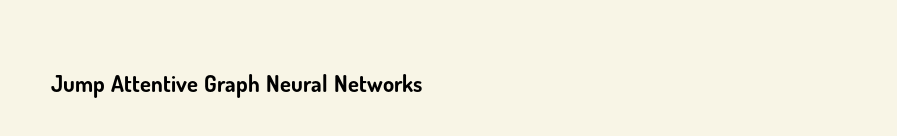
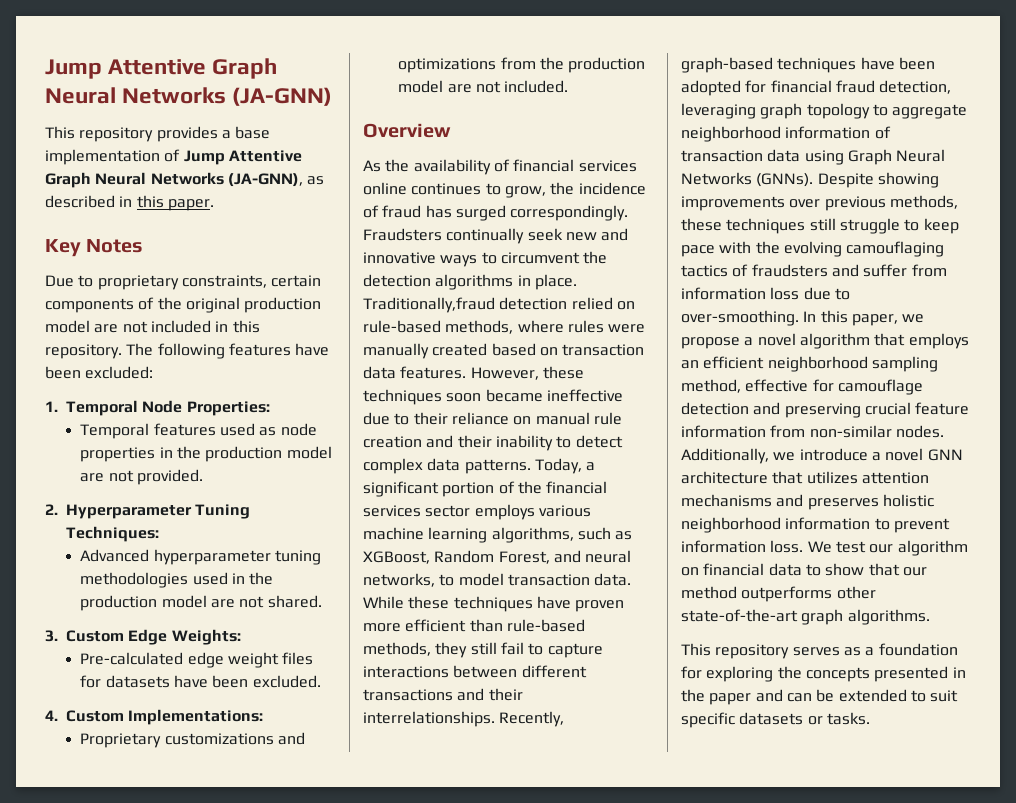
- Jump Attentive Graph Neural Networks
+ Jump Attentive Graph Neural Networks (JA-GNN)
+ This repository provides a base implementation of Jump Attentive Graph Neural Networks (JA-GNN), as described in this paper.
+ Key Notes
+ Due to proprietary constraints, certain components of the original production model are not included in this repository. The following features have been excluded:
+ 1. Temporal Node Properties:
+ Temporal features used as node properties in the production model are not provided.
+ 2. Hyperparameter Tuning Techniques:
+ Advanced hyperparameter tuning methodologies used in the production model are not shared.
+ 3. Custom Edge Weights:
+ Pre-calculated edge weight files for datasets have been excluded.
+ 4. Custom Implementations:
+ Proprietary customizations and optimizations from the production model are not included.
+ Overview
+ As the availability of financial services online continues to grow, the incidence of fraud has surged correspondingly. Fraudsters continually seek new and innovative ways to circumvent the detection algorithms in place. Traditionally,fraud detection relied on rule-based methods, where rules were manually created based on transaction data features. However, these techniques soon became ineffective due to their reliance on manual rule creation and their inability to detect complex data patterns. Today, a significant portion of the financial services sector employs various machine learning algorithms, such as XGBoost, Random Forest, and neural networks, to model transaction data. While these techniques have proven more efficient than rule-based methods, they still fail to capture interactions between different transactions and their interrelationships. Recently, graph-based techniques have been adopted for financial fraud detection, leveraging graph topology to aggregate neighborhood information of transaction data using Graph Neural Networks (GNNs). Despite showing improvements over previous methods, these techniques still struggle to keep pace with the evolving camouflaging tactics of fraudsters and suffer from information loss due to over-smoothing. In this paper, we propose a novel algorithm that employs an efficient neighborhood sampling method, effective for camouflage detection and preserving crucial feature information from non-similar nodes. Additionally, we introduce a novel GNN architecture that utilizes attention mechanisms and preserves holistic neighborhood information to prevent information loss. We test our algorithm on financial data to show that our method outperforms other state-of-the-art graph algorithms.
+ This repository serves as a foundation for exploring the concepts presented in the paper and can be extended to suit specific datasets or tasks.

